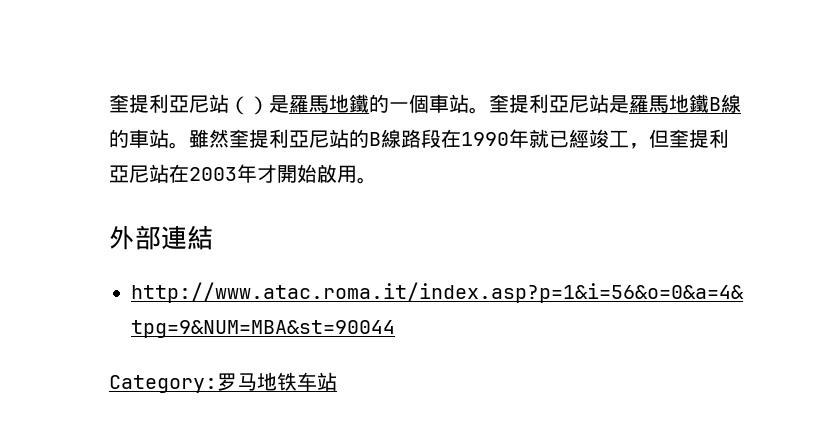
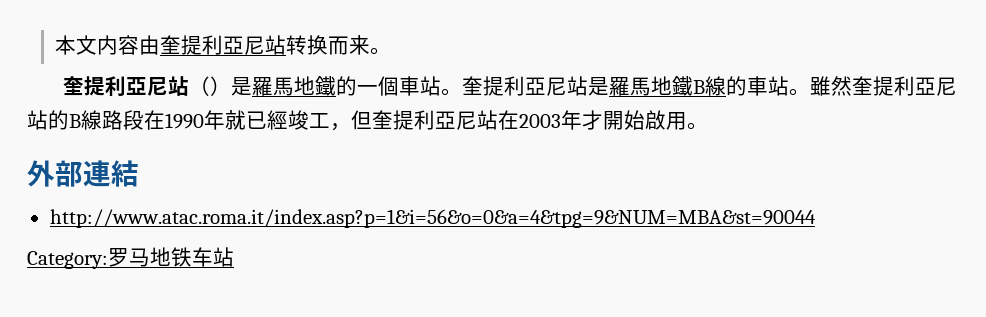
+ 本文内容由奎提利亞尼站转换而来。

